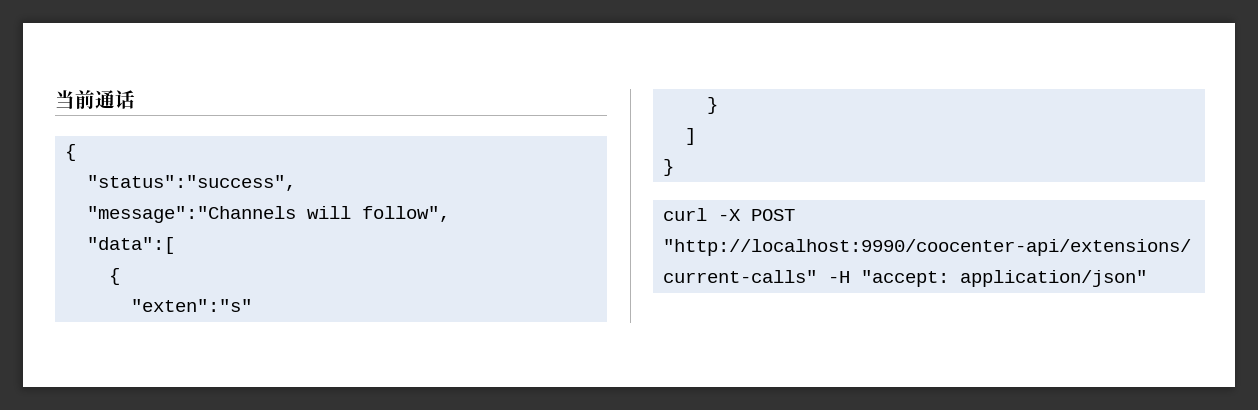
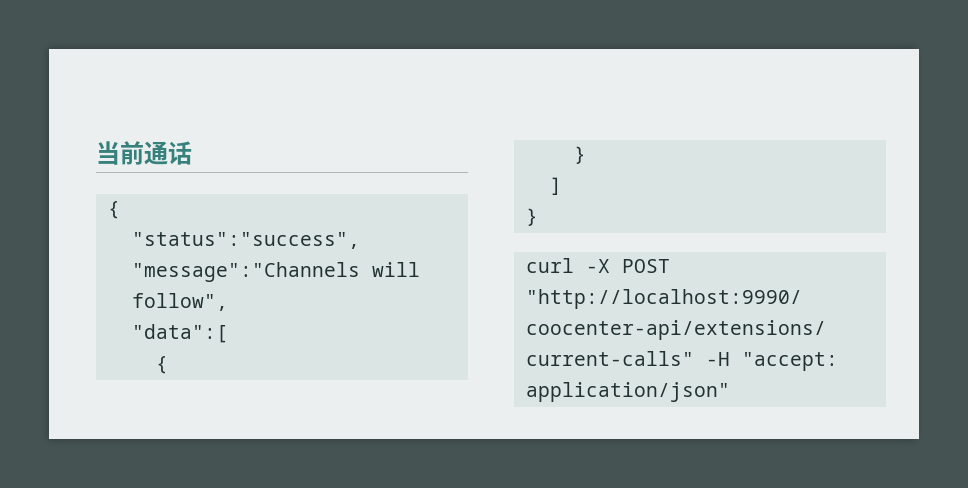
- "exten":"s"

